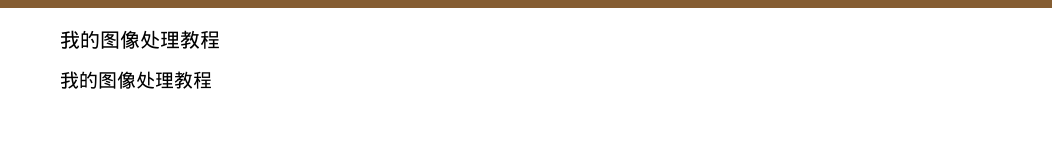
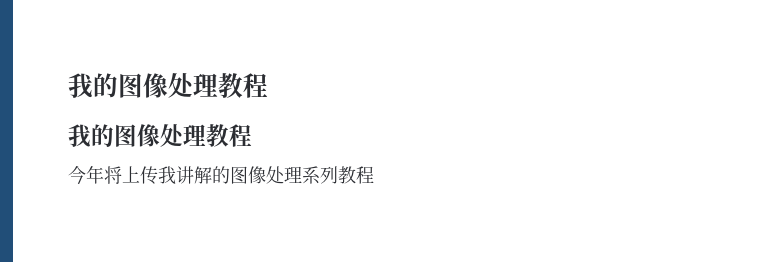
+ 今年将上传我讲解的图像处理系列教程

